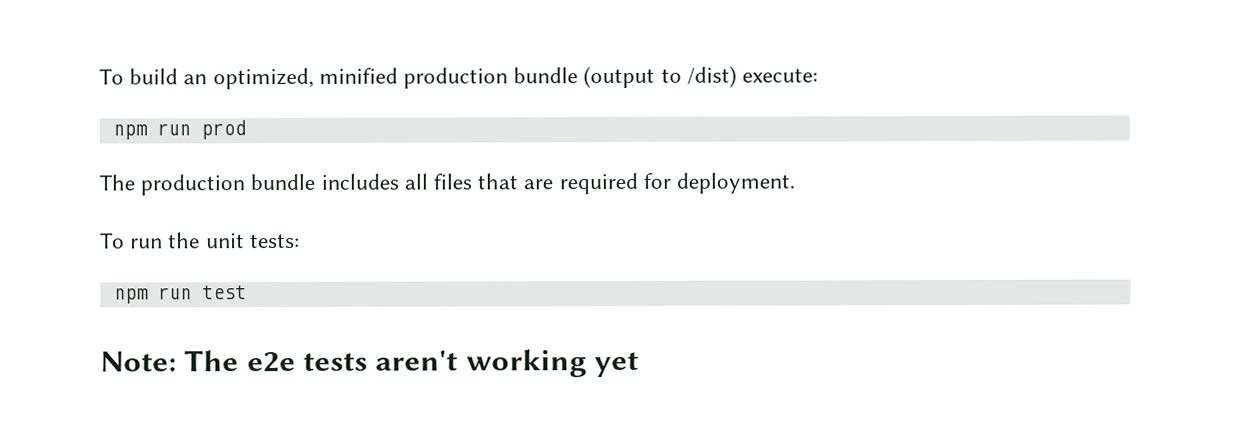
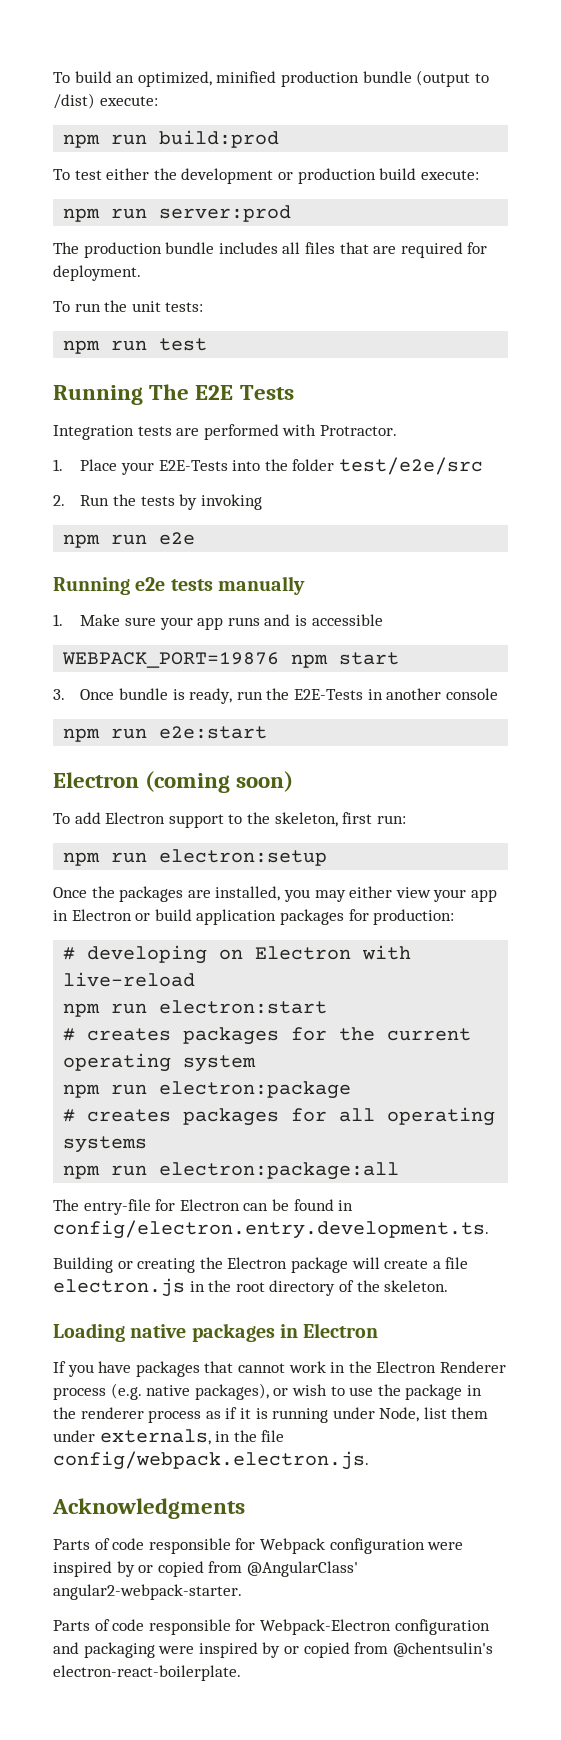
- npm run prod
+ npm run build:prod
+ To test either the development or production build execute:
+ npm run server:prod
- Note: The e2e tests aren't working yet
+ Running The E2E Tests
+ Integration tests are performed with Protractor.
+ 1. Place your E2E-Tests into the folder test/e2e/src
+ 2. Run the tests by invoking
+ npm run e2e
+ Running e2e tests manually
+ 1. Make sure your app runs and is accessible
+ WEBPACK_PORT=19876 npm start
+ 3. Once bundle is ready, run the E2E-Tests in another console
+ npm run e2e:start
+ Electron (coming soon)
+ To add Electron support to the skeleton, first run:
+ npm run electron:setup
+ Once the packages are installed, you may either view your app in Electron or build application packages for production:
+ # developing on Electron with live-reload
+ npm run electron:start
+ # creates packages for the current operating system
+ npm run electron:package
+ # creates packages for all operating systems
+ npm run electron:package:all
+ The entry-file for Electron can be found in config/electron.entry.development.ts.
+ Building or creating the Electron package will create a file electron.js in the root directory of the skeleton.
+ Loading native packages in Electron
+ If you have packages that cannot work in the Electron Renderer process (e.g. native packages), or wish to use the package in the renderer process as if it is running under Node, list them under externals, in the file config/webpack.electron.js.
+ Acknowledgments
+ Parts of code responsible for Webpack configuration were inspired by or copied from @AngularClass' angular2-webpack-starter.
+ Parts of code responsible for Webpack-Electron configuration and packaging were inspired by or copied from @chentsulin's electron-react-boilerplate.

